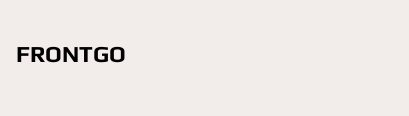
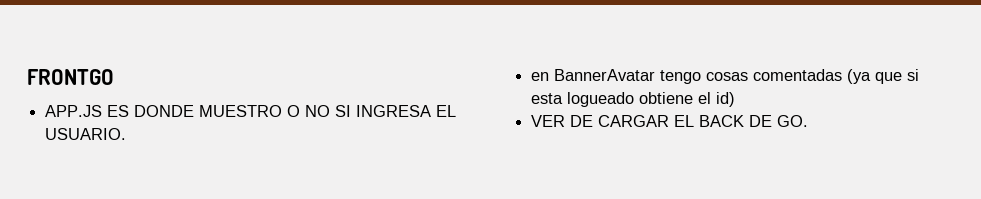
+ APP.JS ES DONDE MUESTRO O NO SI INGRESA EL USUARIO.
+ en BannerAvatar tengo cosas comentadas (ya que si esta logueado obtiene el id)
+ VER DE CARGAR EL BACK DE GO.

